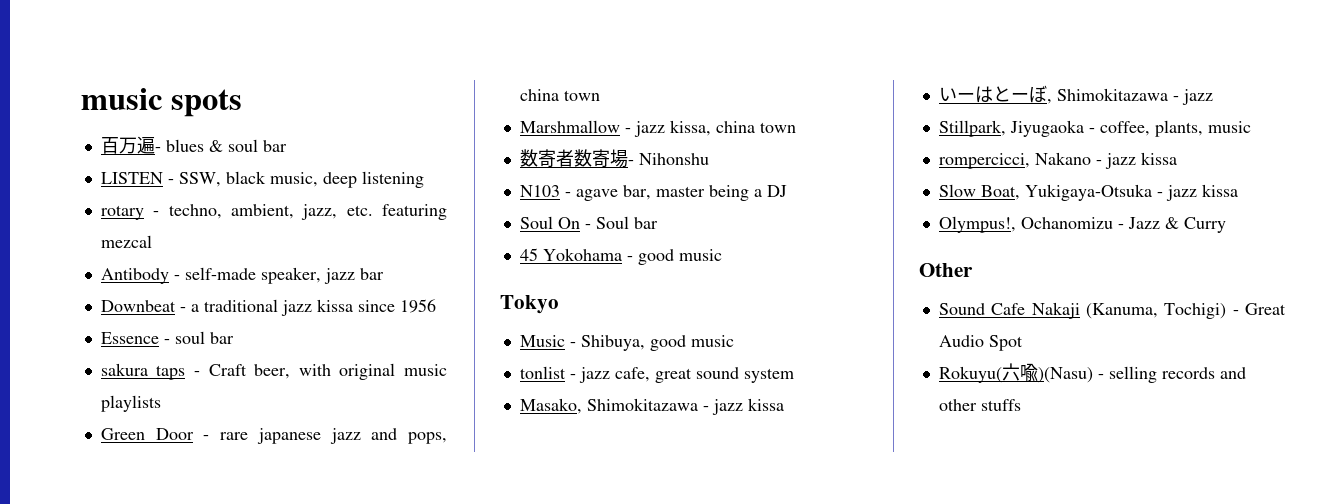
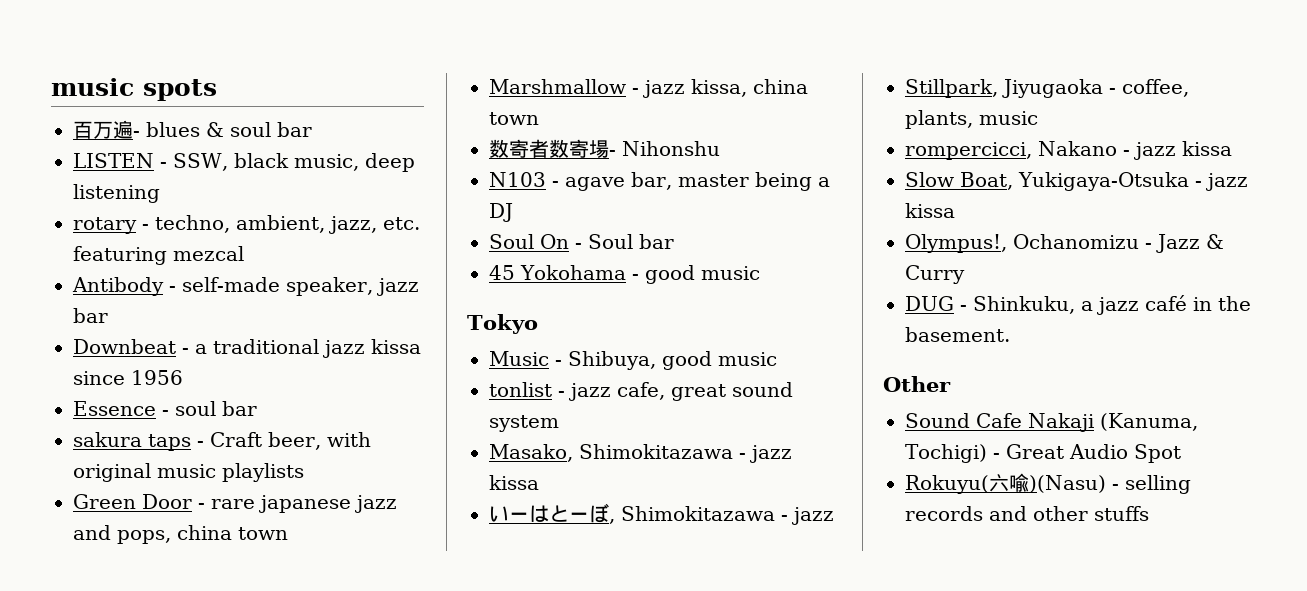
+ DUG - Shinkuku, a jazz café in the basement.

